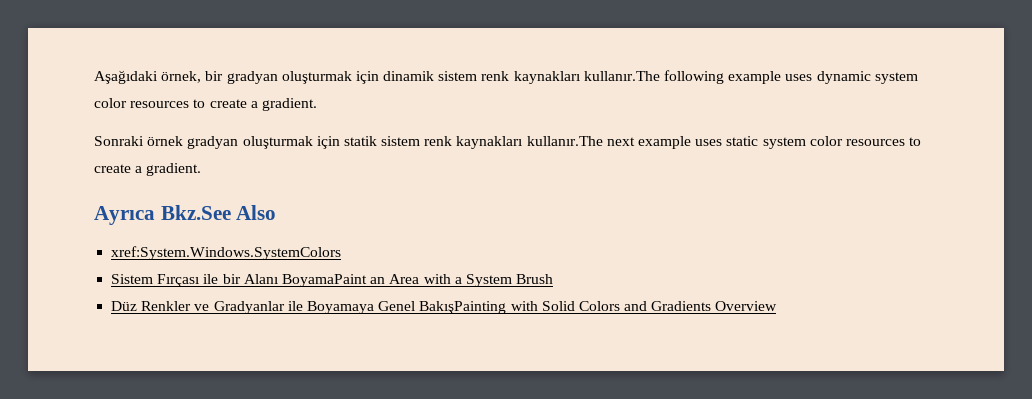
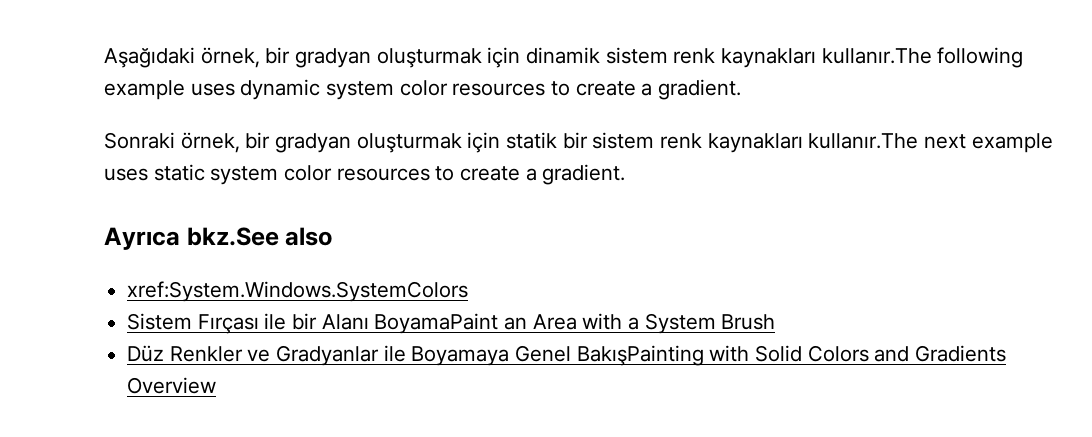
- Sonraki örnek gradyan oluşturmak için statik sistem renk kaynakları kullanır.The next example uses static system color resources to create a gradient.
+ Sonraki örnek, bir gradyan oluşturmak için statik bir sistem renk kaynakları kullanır.The next example uses static system color resources to create a gradient.
- Ayrıca Bkz.See Also
+ Ayrıca bkz.See also

